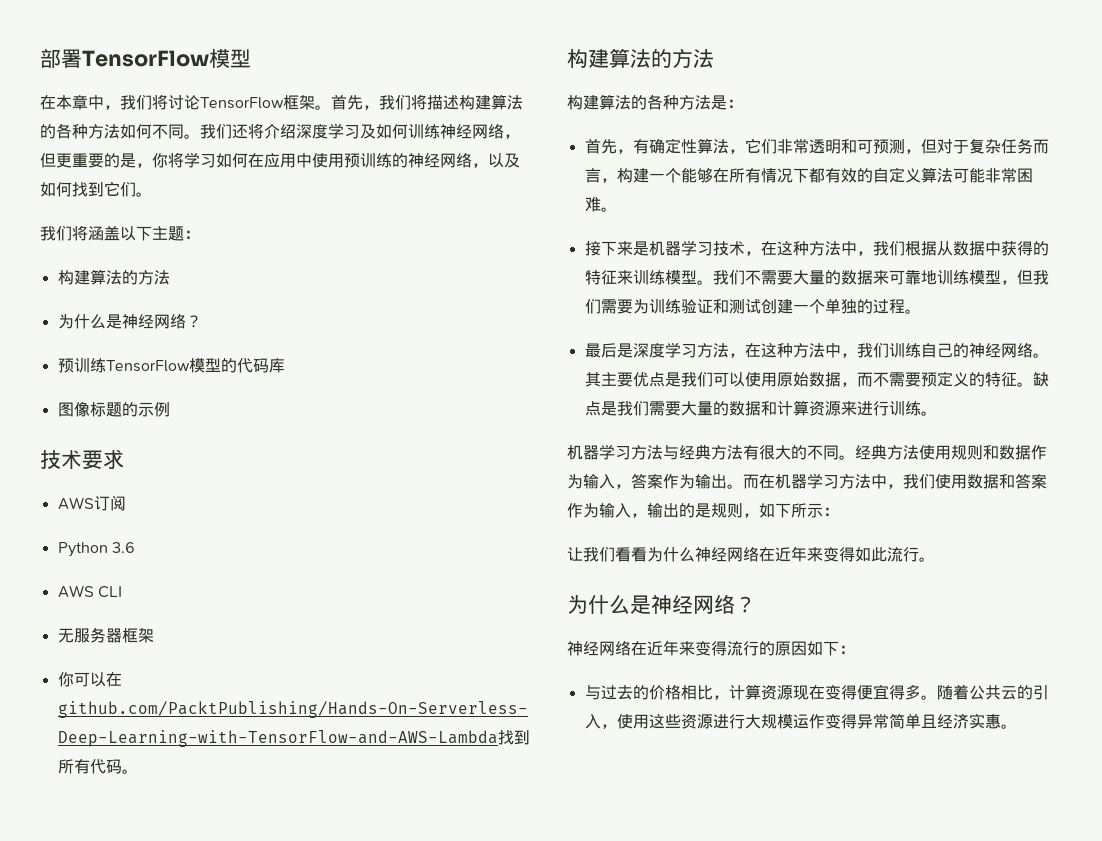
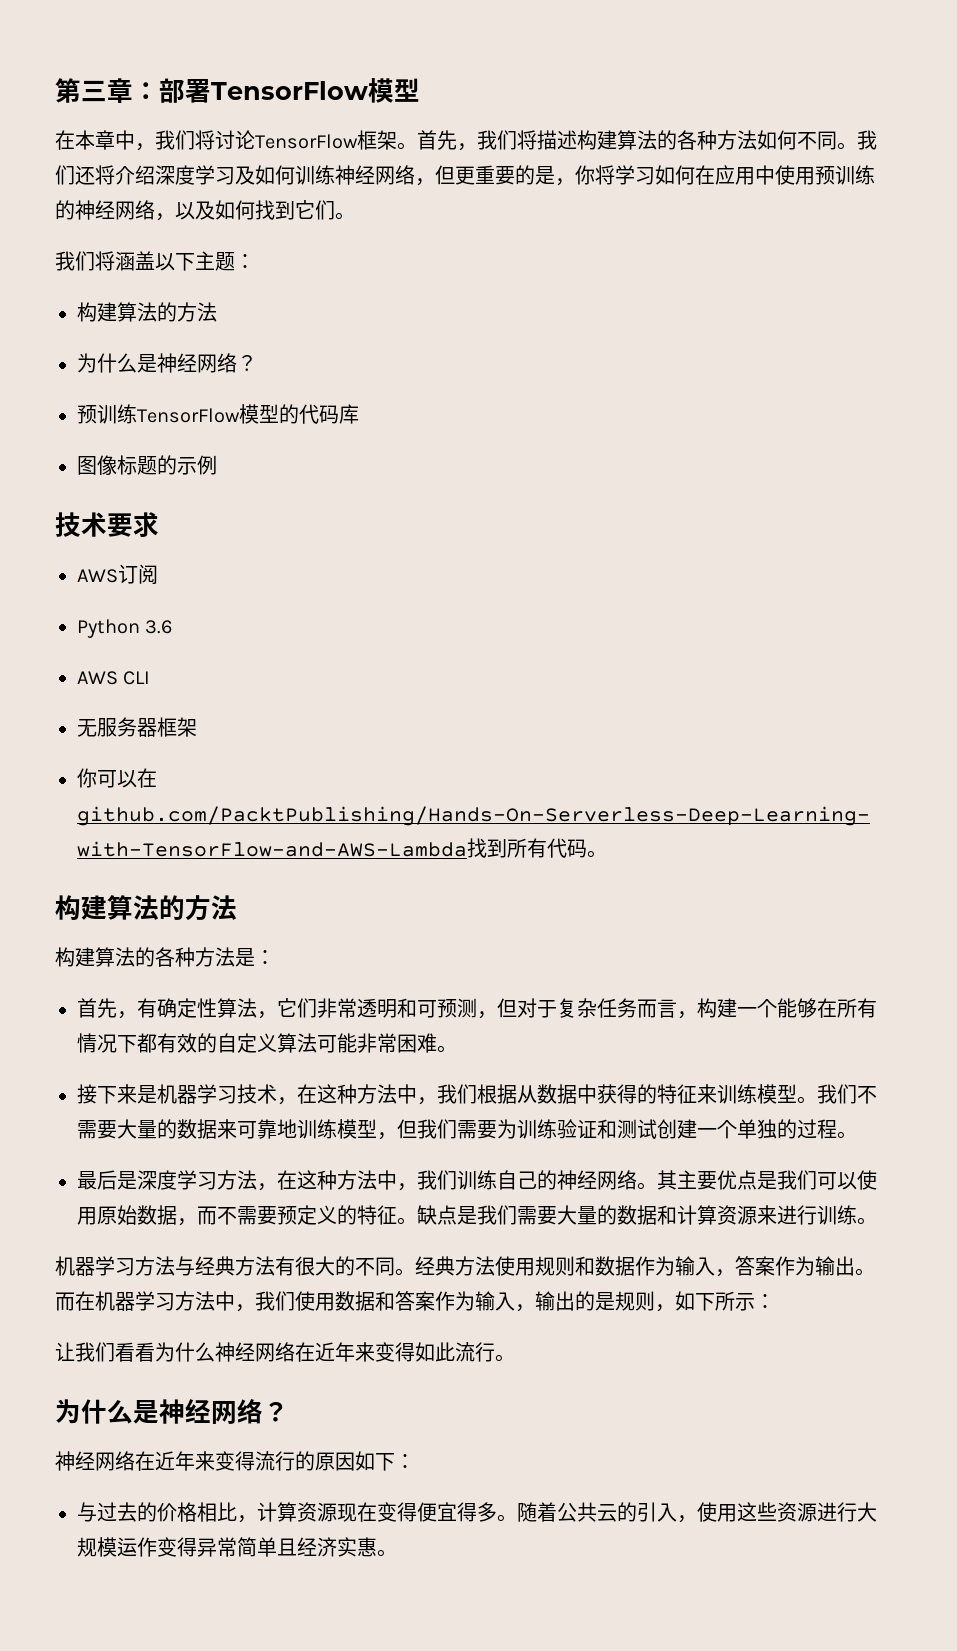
- 部署TensorFlow模型
+ 第三章：部署TensorFlow模型

